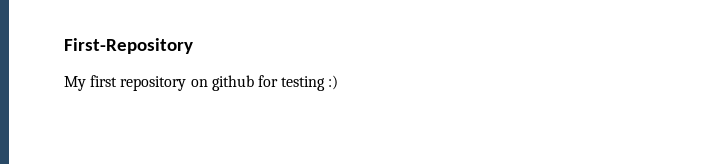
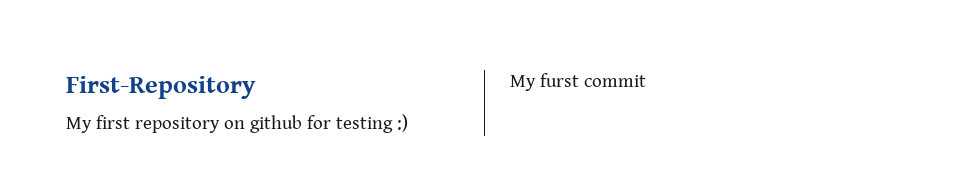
+ My furst commit

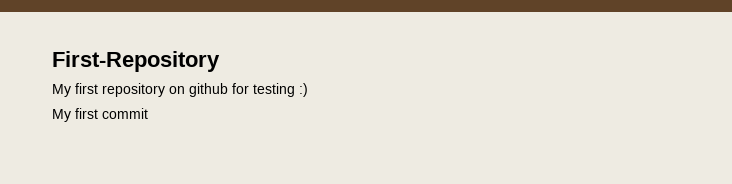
- My furst commit
+ My first commit

